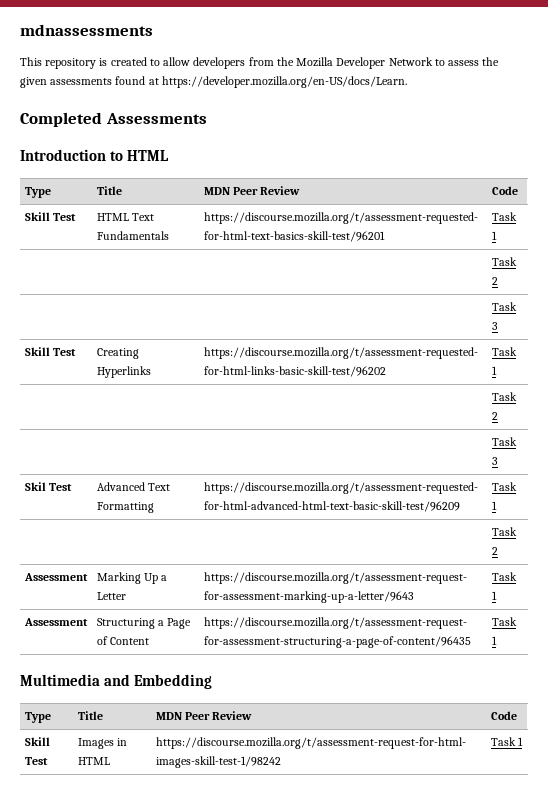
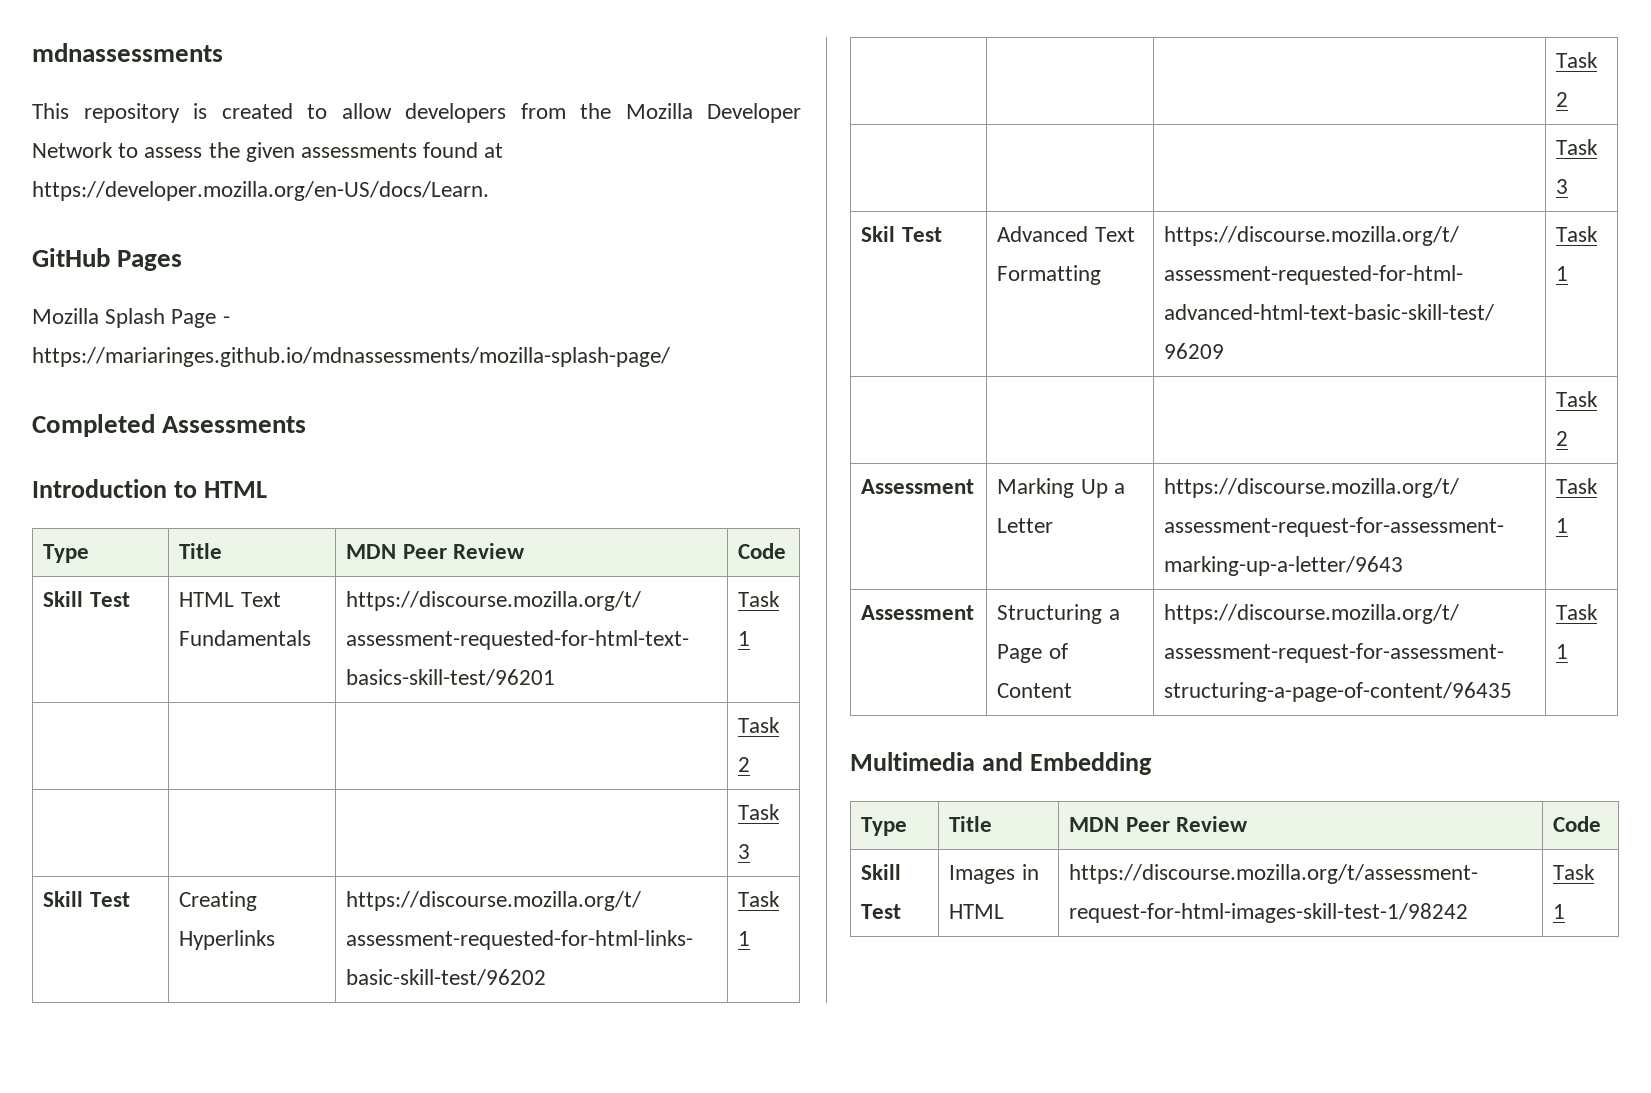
+ GitHub Pages
+ Mozilla Splash Page - https://mariaringes.github.io/mdnassessments/mozilla-splash-page/

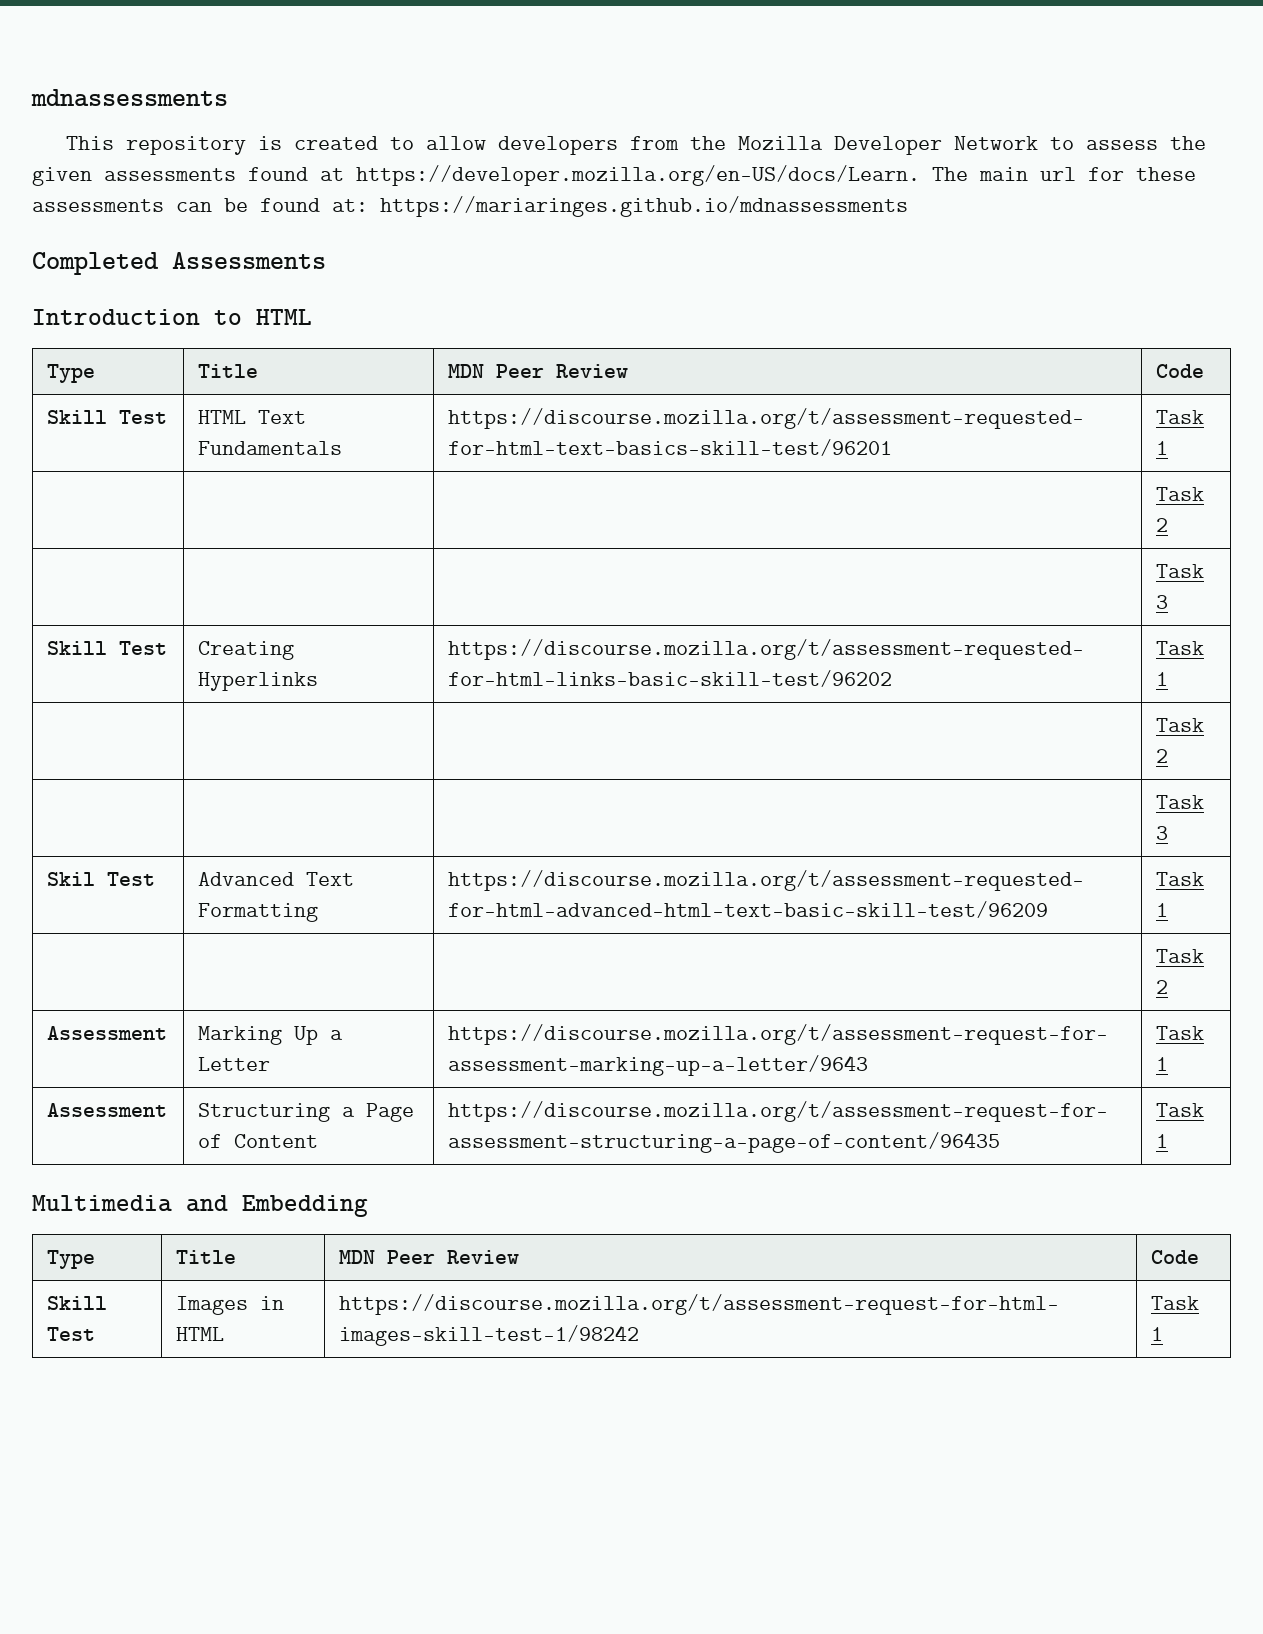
- This repository is created to allow developers from the Mozilla Developer Network to assess the given assessments found at https://developer.mozilla.org/en-US/docs/Learn.
- GitHub Pages
- Mozilla Splash Page - https://mariaringes.github.io/mdnassessments/mozilla-splash-page/
+ This repository is created to allow developers from the Mozilla Developer Network to assess the given assessments found at https://developer.mozilla.org/en-US/docs/Learn. The main url for these assessments can be found at: https://mariaringes.github.io/mdnassessments

